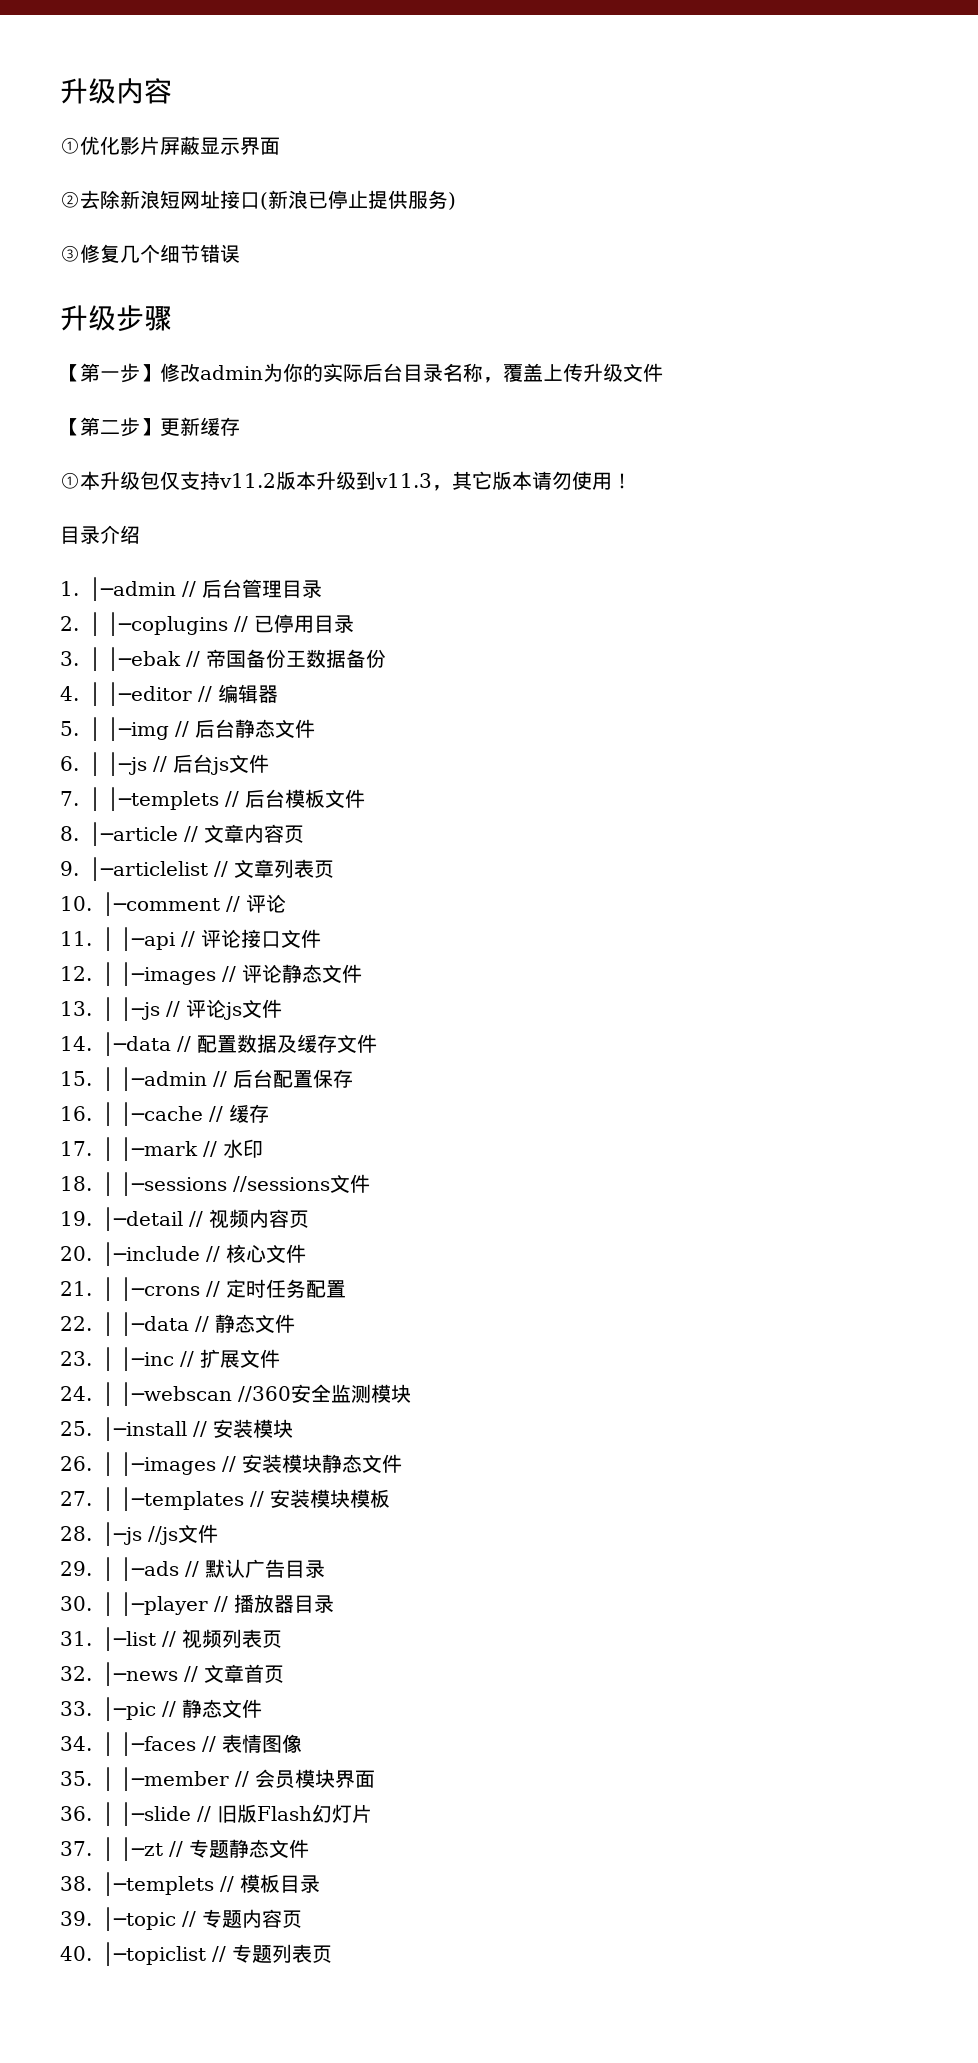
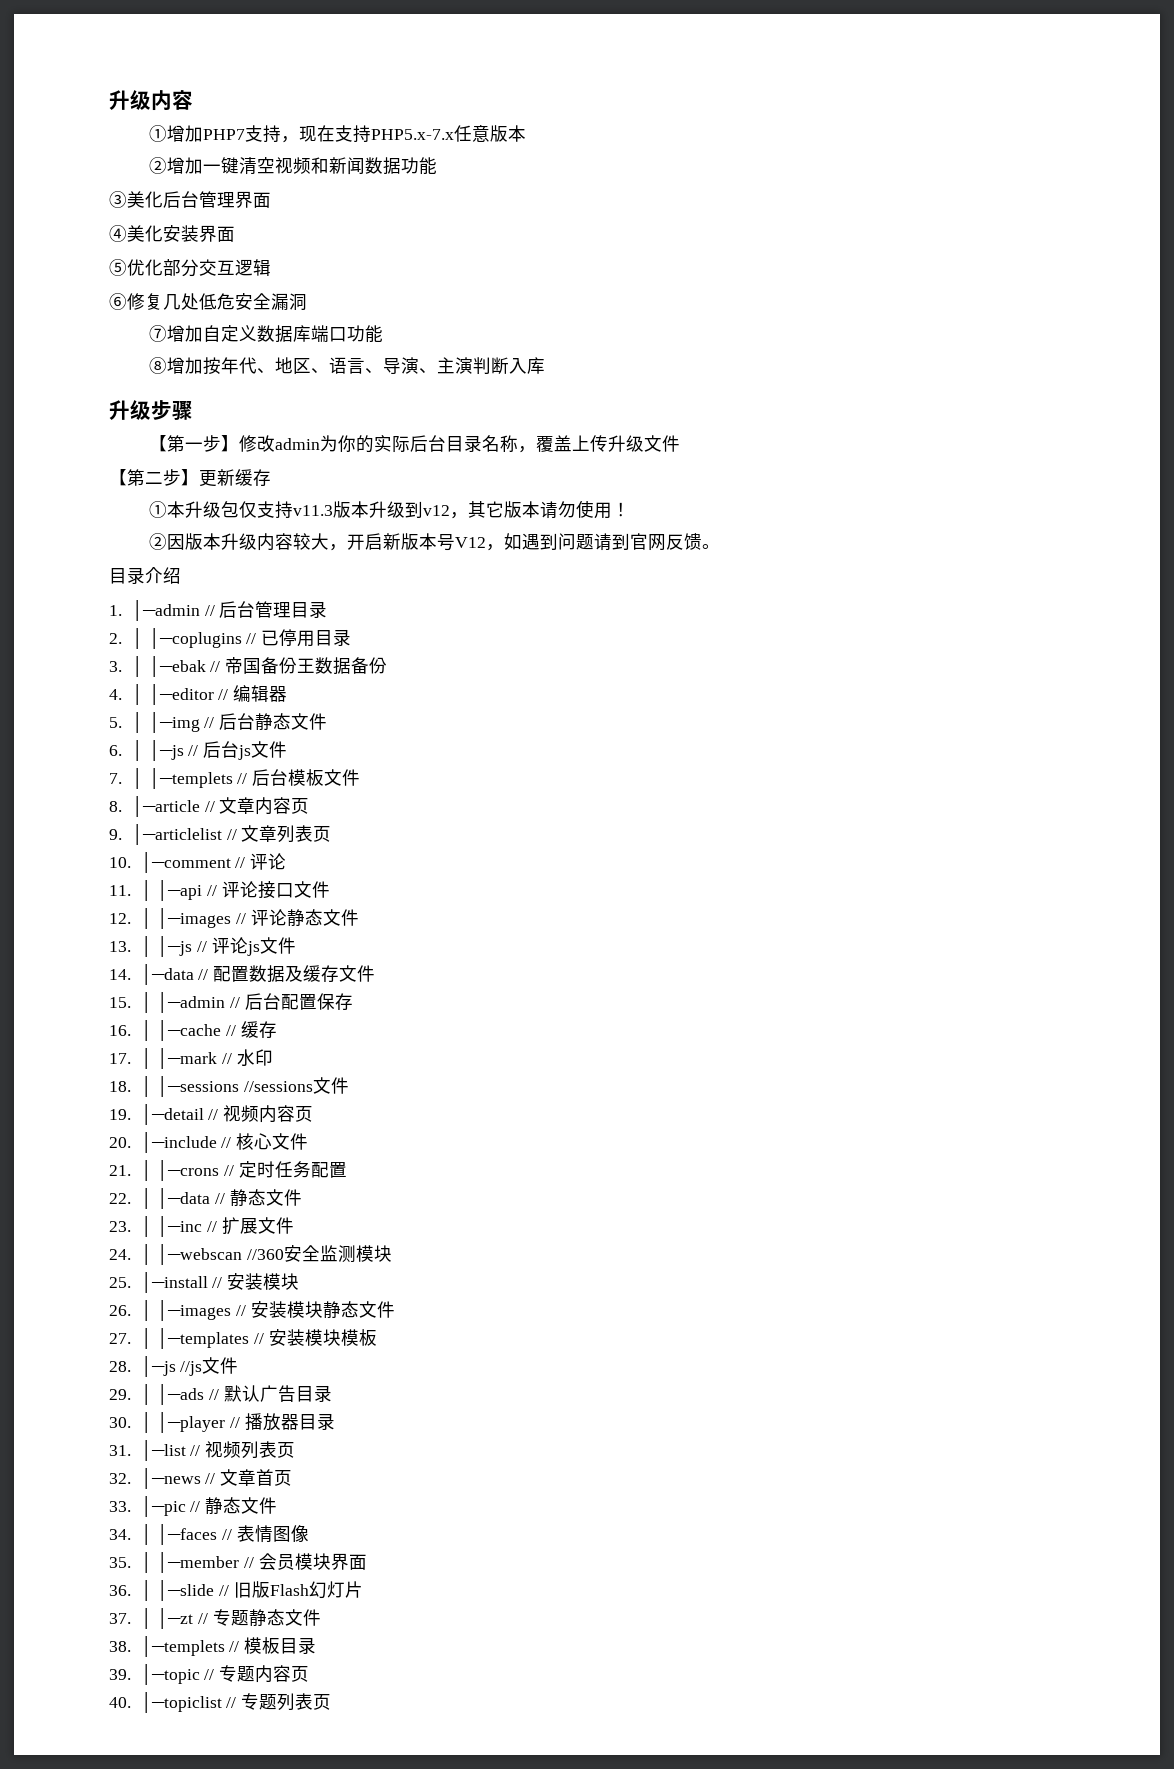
- ①优化影片屏蔽显示界面
- ②去除新浪短网址接口(新浪已停止提供服务)
- ③修复几个细节错误
+ ①增加PHP7支持，现在支持PHP5.x-7.x任意版本
+ ②增加一键清空视频和新闻数据功能
+ ③美化后台管理界面
+ ④美化安装界面
+ ⑤优化部分交互逻辑
+ ⑥修复几处低危安全漏洞
+ ⑦增加自定义数据库端口功能
+ ⑧增加按年代、地区、语言、导演、主演判断入库
- ①本升级包仅支持v11.2版本升级到v11.3，其它版本请勿使用！
+ ①本升级包仅支持v11.3版本升级到v12，其它版本请勿使用！
+ ②因版本升级内容较大，开启新版本号V12，如遇到问题请到官网反馈。

